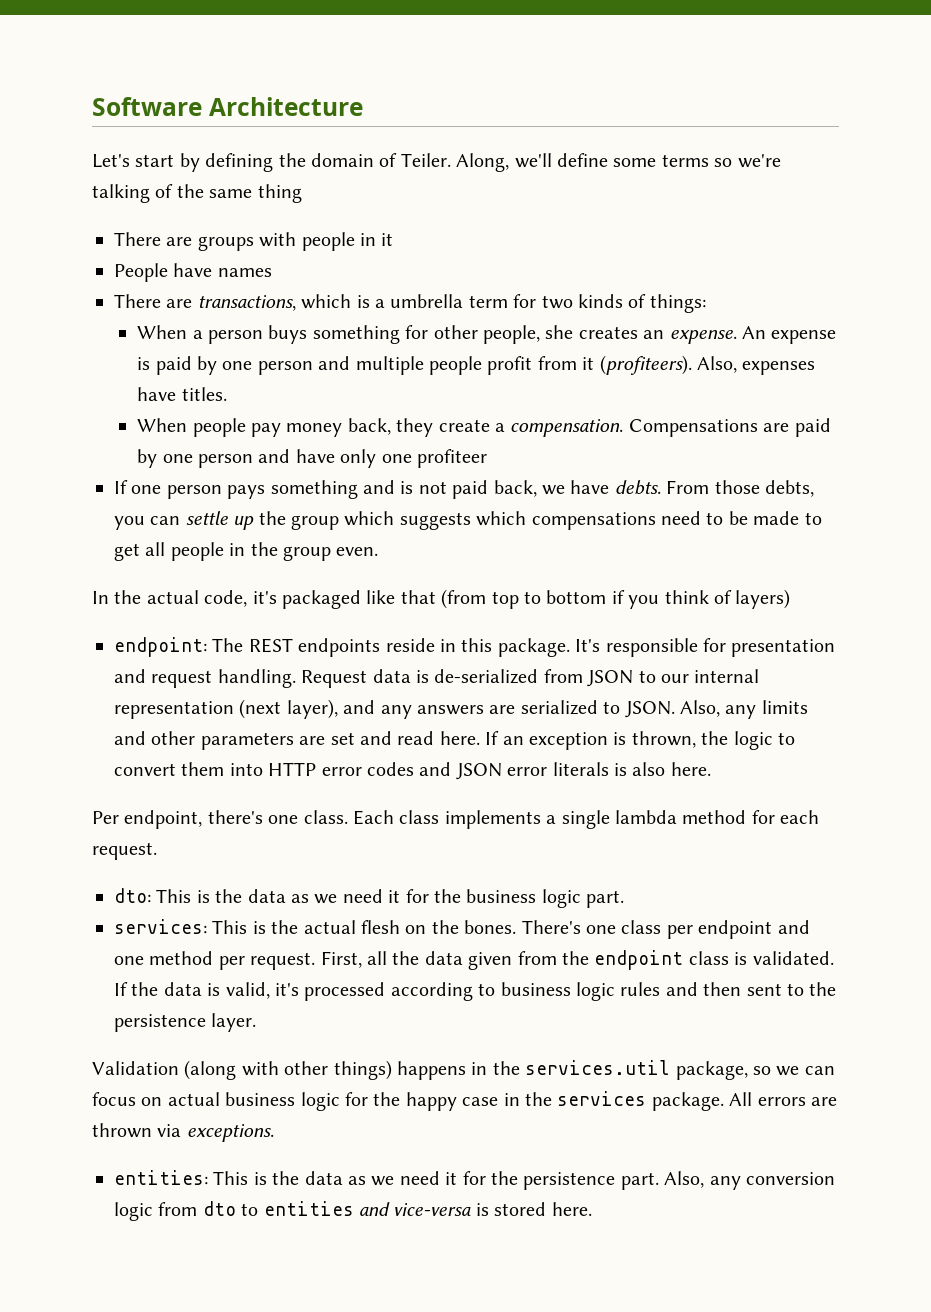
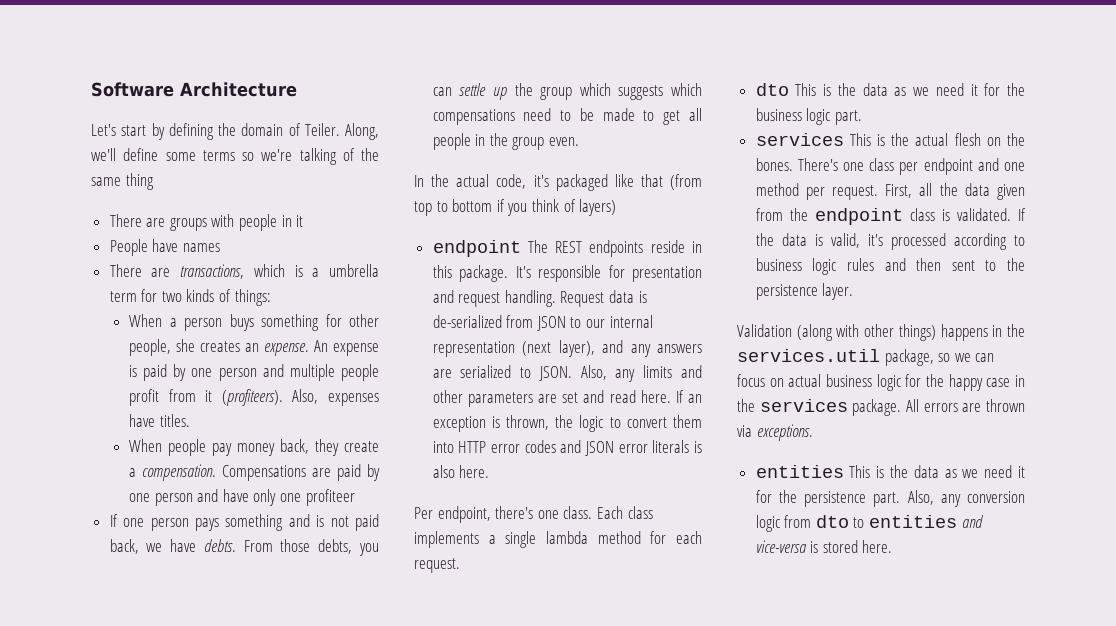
- endpoint: The REST endpoints reside in this package.
+ endpoint The REST endpoints reside in this package.
- dto: This is the data as we need it for the business logic part.
+ dto This is the data as we need it for the business logic part.
- services: This is the actual flesh on the bones.
+ services This is the actual flesh on the bones.
- entities: This is the data as we need it for the persistence part.
+ entities This is the data as we need it for the persistence part.

